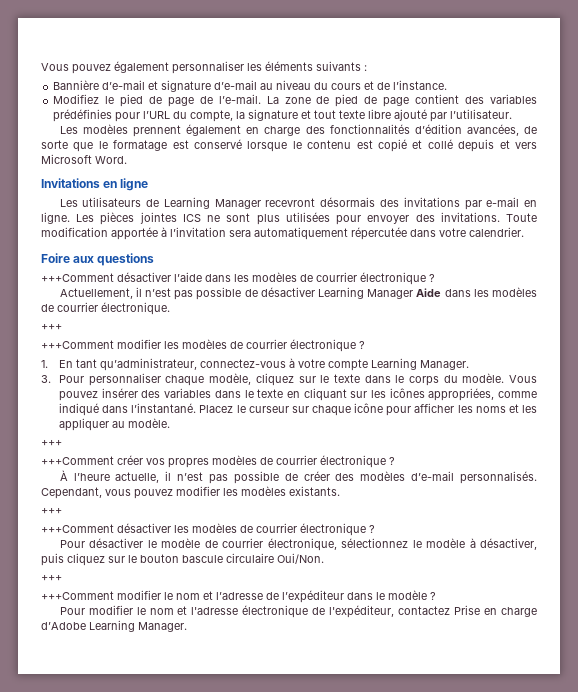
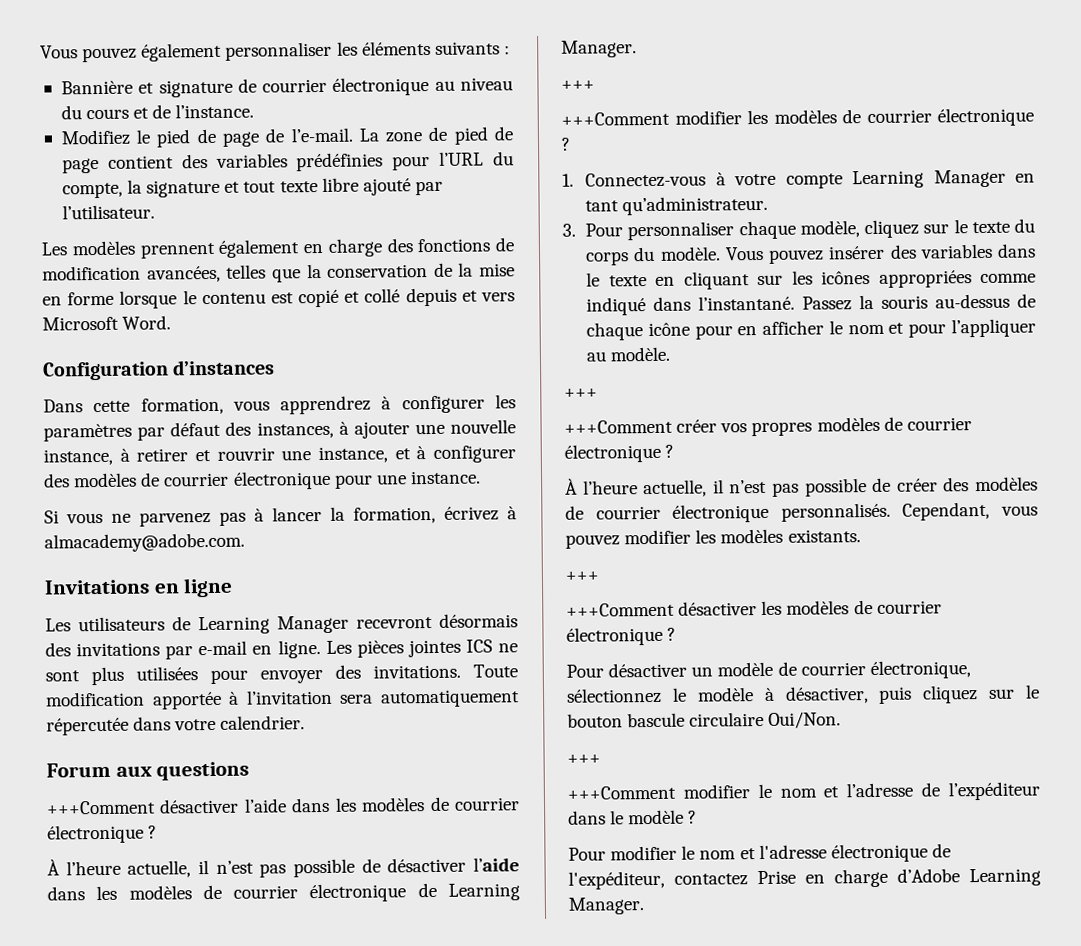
- Bannière d’e-mail et signature d’e-mail au niveau du cours et de l’instance.
+ Bannière et signature de courrier électronique au niveau du cours et de l’instance.
- Les modèles prennent également en charge des fonctionnalités d’édition avancées, de sorte que le formatage est conservé lorsque le contenu est copié et collé depuis et vers Microsoft Word.
+ Les modèles prennent également en charge des fonctions de modification avancées, telles que la conservation de la mise en forme lorsque le contenu est copié et collé depuis et vers Microsoft Word.
+ Configuration d’instances
+ Dans cette formation, vous apprendrez à configurer les paramètres par défaut des instances, à ajouter une nouvelle instance, à retirer et rouvrir une instance, et à configurer des modèles de courrier électronique pour une instance.
+ Si vous ne parvenez pas à lancer la formation, écrivez à almacademy@adobe.com.
- Foire aux questions
+ Forum aux questions
- Actuellement, il n’est pas possible de désactiver Learning Manager Aide dans les modèles de courrier électronique.
+ À l’heure actuelle, il n’est pas possible de désactiver l’aide dans les modèles de courrier électronique de Learning Manager.
- 1. En tant qu’administrateur, connectez-vous à votre compte Learning Manager.
+ 1. Connectez-vous à votre compte Learning Manager en tant qu’administrateur.
- 3. Pour personnaliser chaque modèle, cliquez sur le texte dans le corps du modèle.
+ 3. Pour personnaliser chaque modèle, cliquez sur le texte du corps du modèle.
- Vous pouvez insérer des variables dans le texte en cliquant sur les icônes appropriées, comme indiqué dans l’instantané.
+ Vous pouvez insérer des variables dans le texte en cliquant sur les icônes appropriées comme indiqué dans l’instantané.
- Placez le curseur sur chaque icône pour afficher les noms et les appliquer au modèle.
+ Passez la souris au-dessus de chaque icône pour en afficher le nom et pour l’appliquer au modèle.
- À l’heure actuelle, il n’est pas possible de créer des modèles d’e-mail personnalisés.
+ À l’heure actuelle, il n’est pas possible de créer des modèles de courrier électronique personnalisés.
- Pour désactiver le modèle de courrier électronique, sélectionnez le modèle à désactiver, puis cliquez sur le bouton bascule circulaire Oui/Non.
+ Pour désactiver un modèle de courrier électronique, sélectionnez le modèle à désactiver, puis cliquez sur le bouton bascule circulaire Oui/Non.

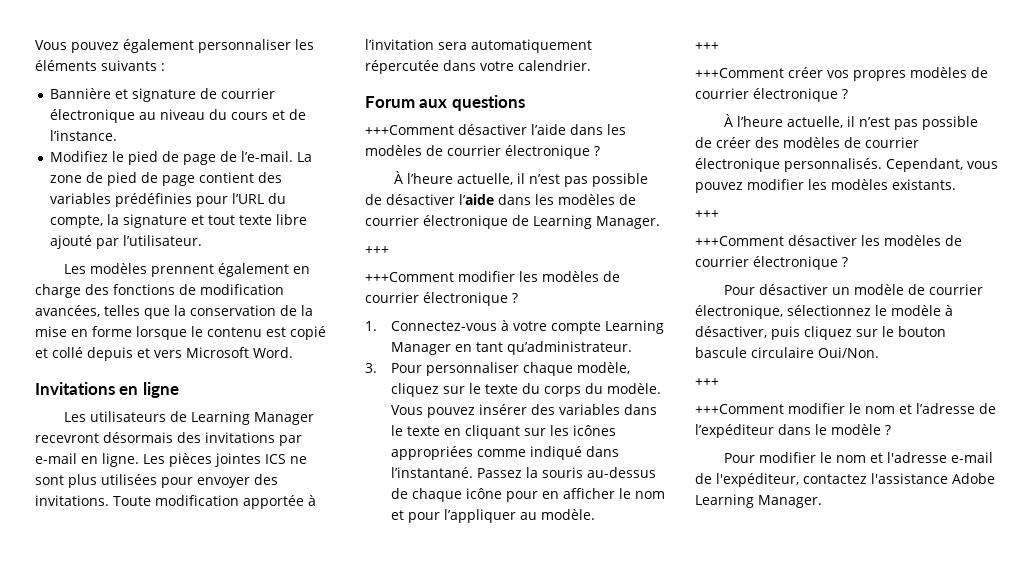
- Configuration d’instances
- Dans cette formation, vous apprendrez à configurer les paramètres par défaut des instances, à ajouter une nouvelle instance, à retirer et rouvrir une instance, et à configurer des modèles de courrier électronique pour une instance.
- Si vous ne parvenez pas à lancer la formation, écrivez à almacademy@adobe.com.
- Pour modifier le nom et l'adresse électronique de l'expéditeur, contactez Prise en charge d’Adobe Learning Manager.
+ Pour modifier le nom et l'adresse e-mail de l'expéditeur, contactez l'assistance Adobe Learning Manager.

